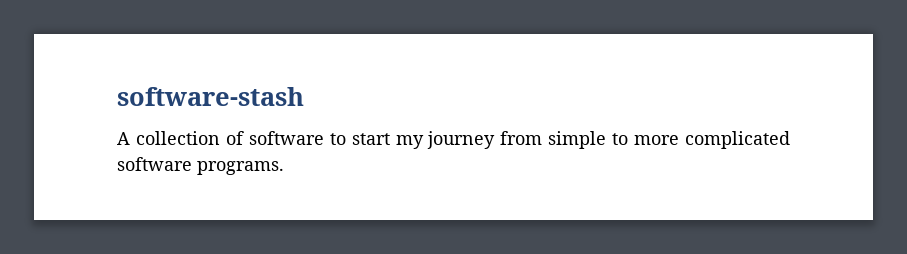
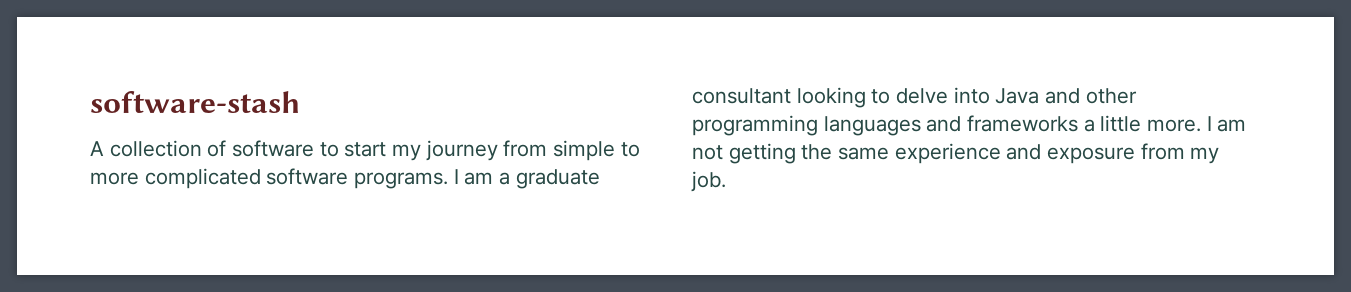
+ I am a graduate consultant looking to delve into Java and other programming languages and frameworks a little more. I am not getting the same experience and exposure from my job.

